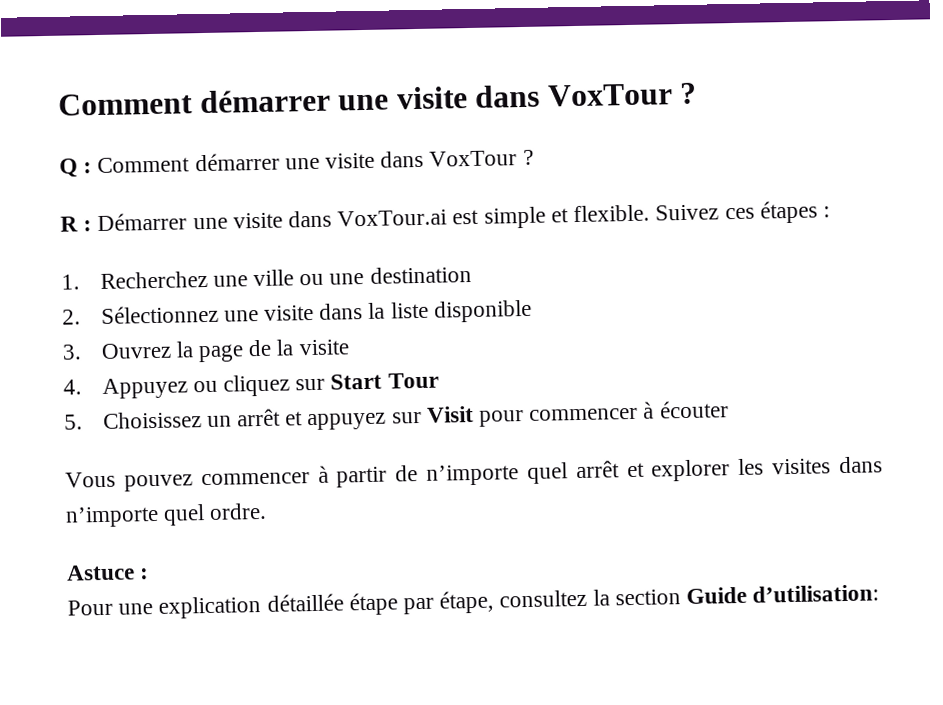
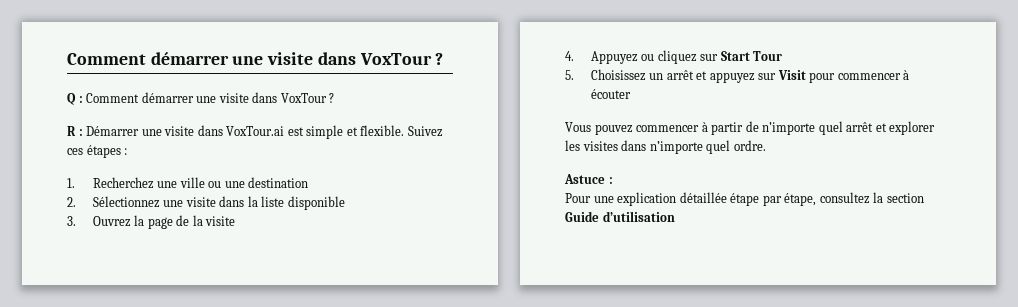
- Pour une explication détaillée étape par étape, consultez la section Guide d’utilisation:
+ Pour une explication détaillée étape par étape, consultez la section Guide d’utilisation

